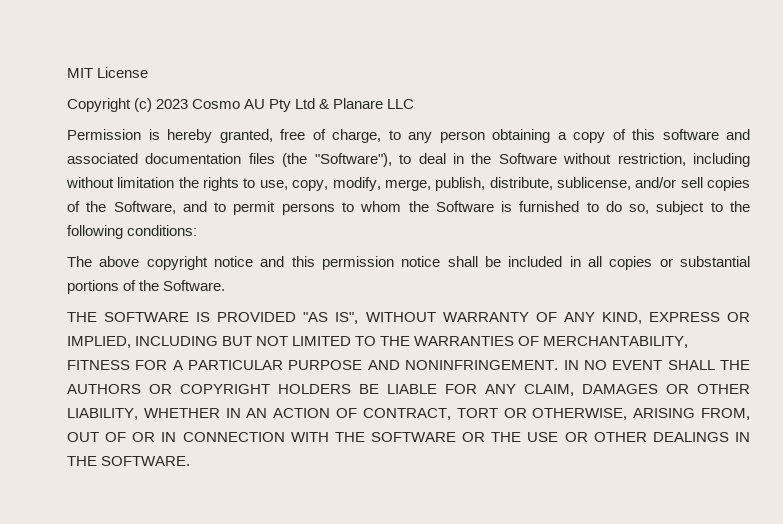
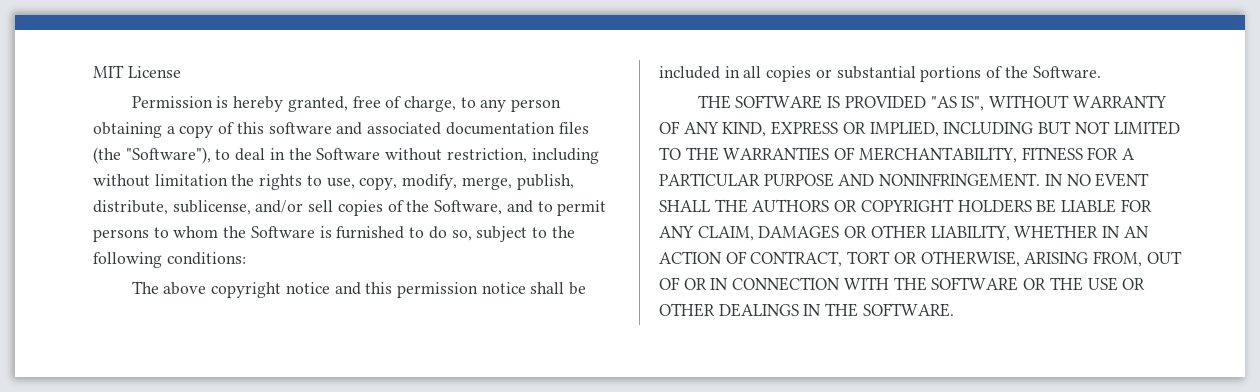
- Copyright (c) 2023 Cosmo AU Pty Ltd & Planare LLC

